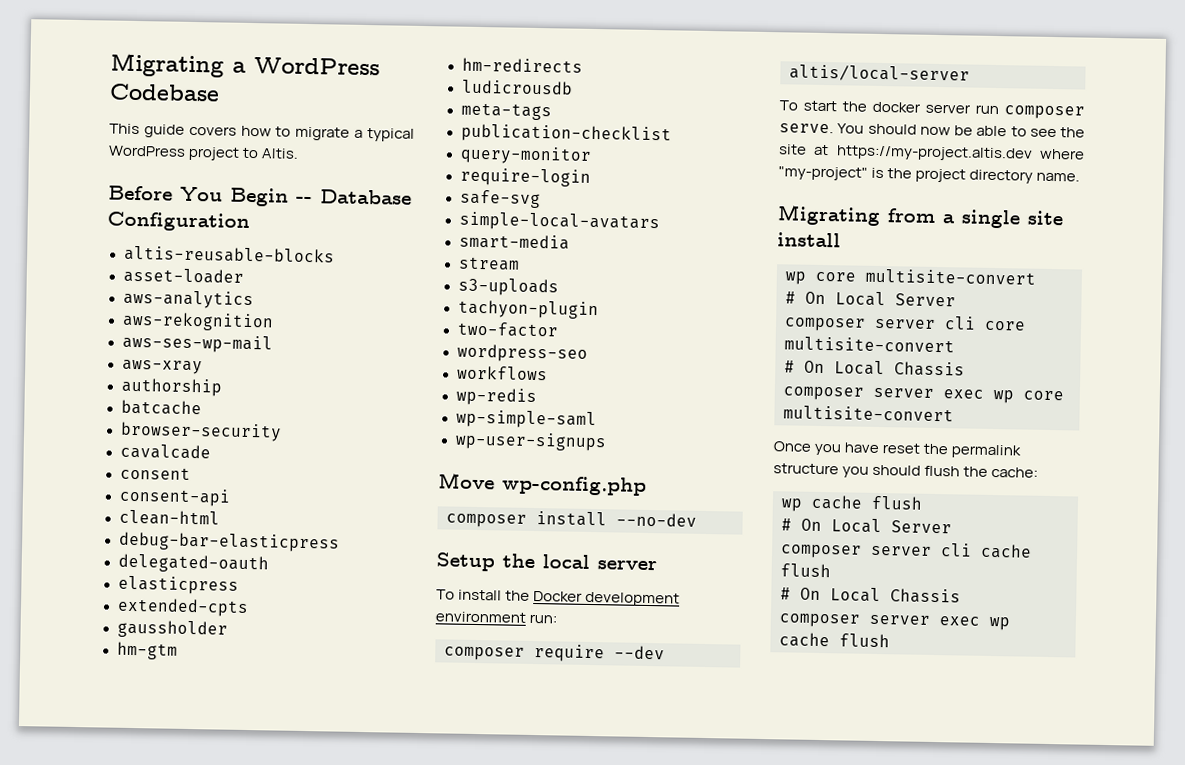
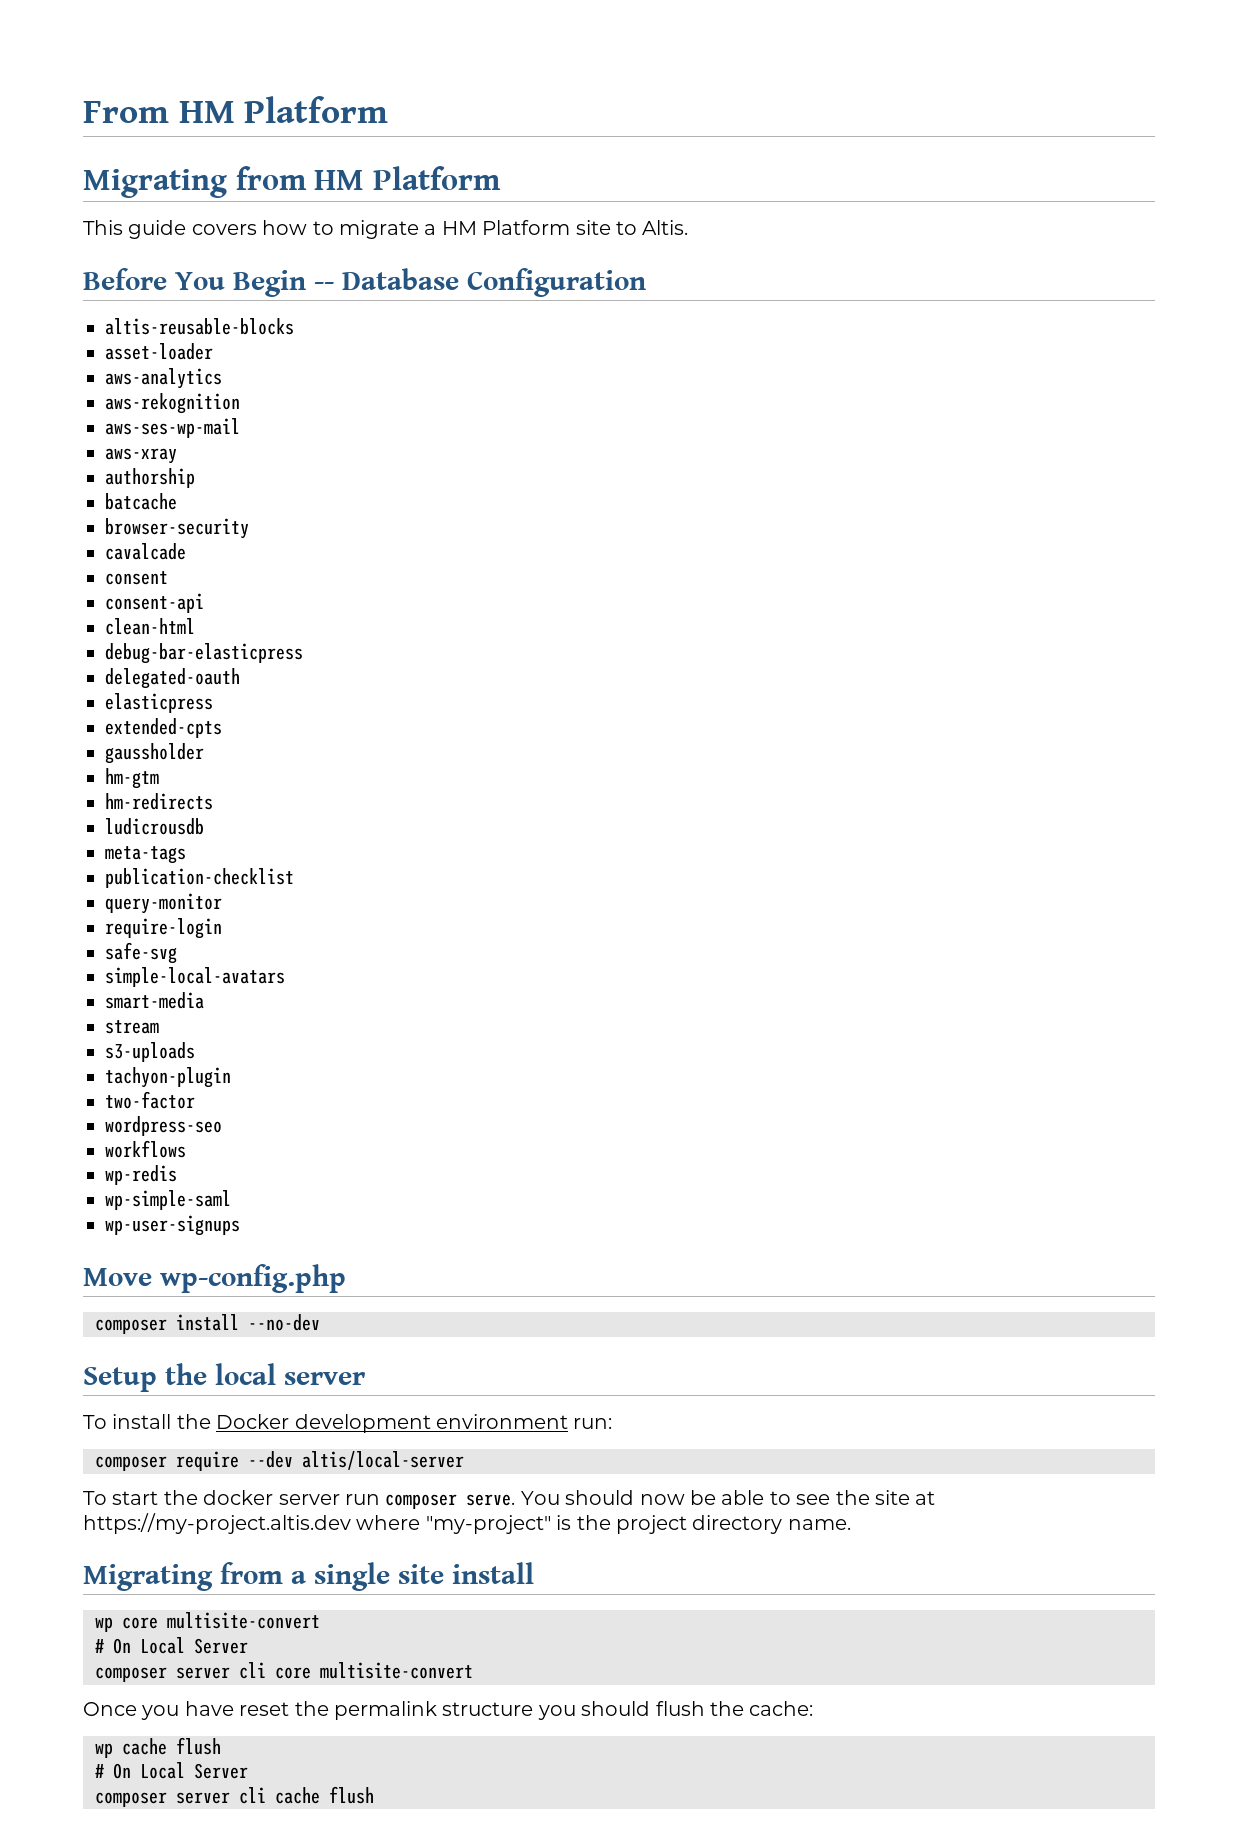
- Migrating a WordPress Codebase
+ From HM Platform
+ Migrating from HM Platform
- This guide covers how to migrate a typical WordPress project to Altis.
+ This guide covers how to migrate a HM Platform site to Altis.
  composer server cli core multisite-convert
- # On Local Chassis
- composer server exec wp core multisite-convert
  composer server cli cache flush
- # On Local Chassis
- composer server exec wp cache flush

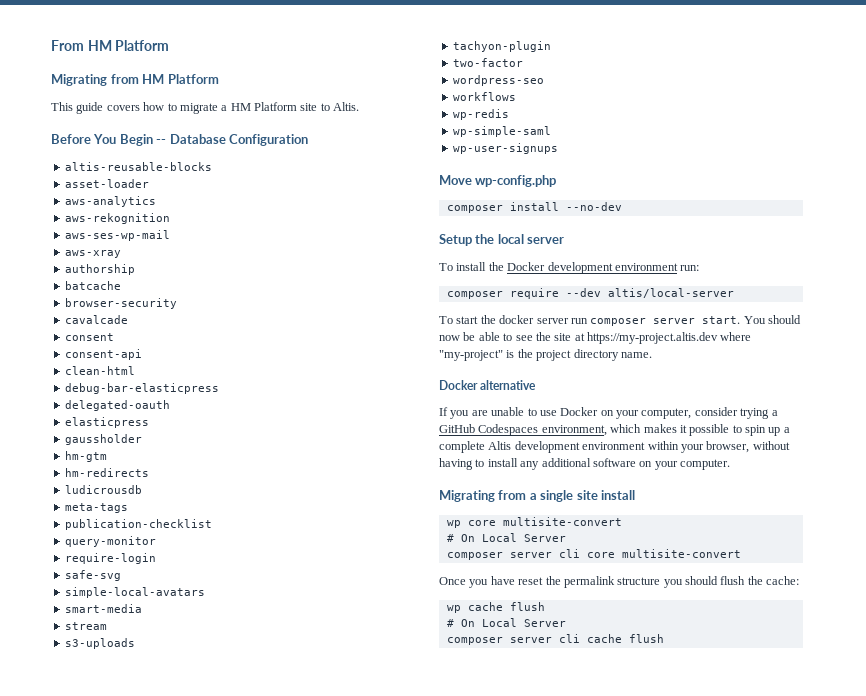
- extended-cpts
- To start the docker server run composer serve.
+ To start the docker server run composer server start.
+ Docker alternative
+ If you are unable to use Docker on your computer, consider trying a GitHub Codespaces environment, which makes it possible to spin up a complete Altis development environment within your browser, without having to install any additional software on your computer.

